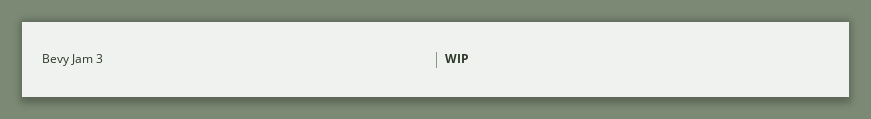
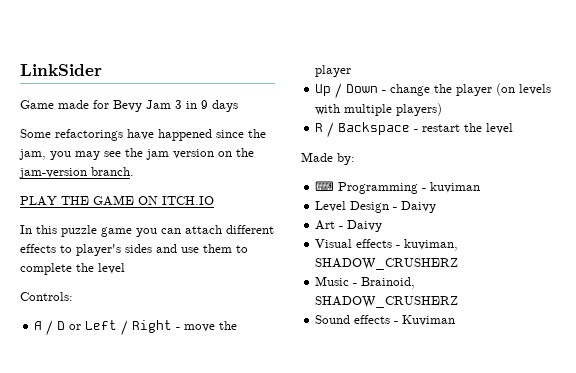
- Bevy Jam 3
- WIP
+ LinkSider
+ Game made for Bevy Jam 3 in 9 days
+ Some refactorings have happened since the jam, you may see the jam version on the jam-version branch.
+ PLAY THE GAME ON ITCH.IO
+ In this puzzle game you can attach different effects to player's sides and use them to complete the level
+ Controls:
+ A / D or Left / Right - move the player
+ Up / Down - change the player (on levels with multiple players)
+ R / Backspace - restart the level
+ Made by:
+ ⌨ Programming - kuviman
+ Level Design - Daivy
+ Art - Daivy
+ Visual effects - kuviman, SHADOW_CRUSHERZ
+ Music - Brainoid, SHADOW_CRUSHERZ
+ Sound effects - Kuviman

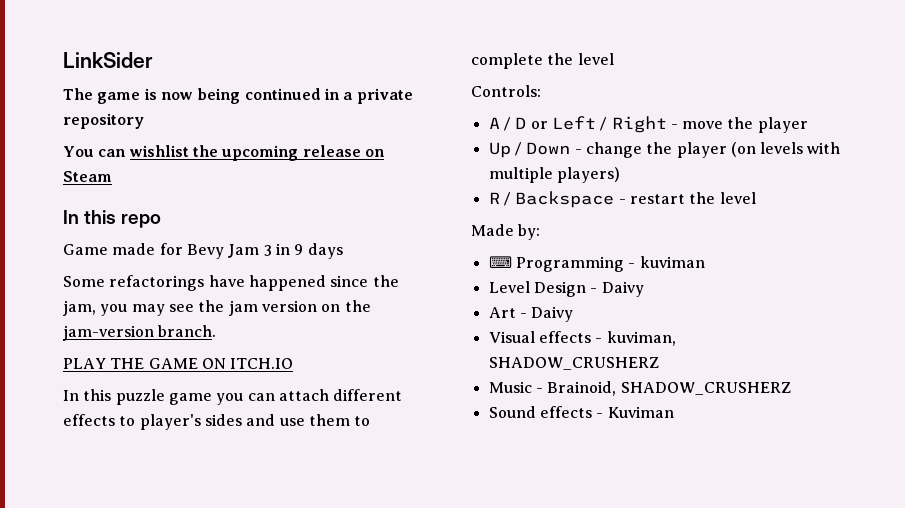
+ The game is now being continued in a private repository
+ You can wishlist the upcoming release on Steam
+ In this repo

